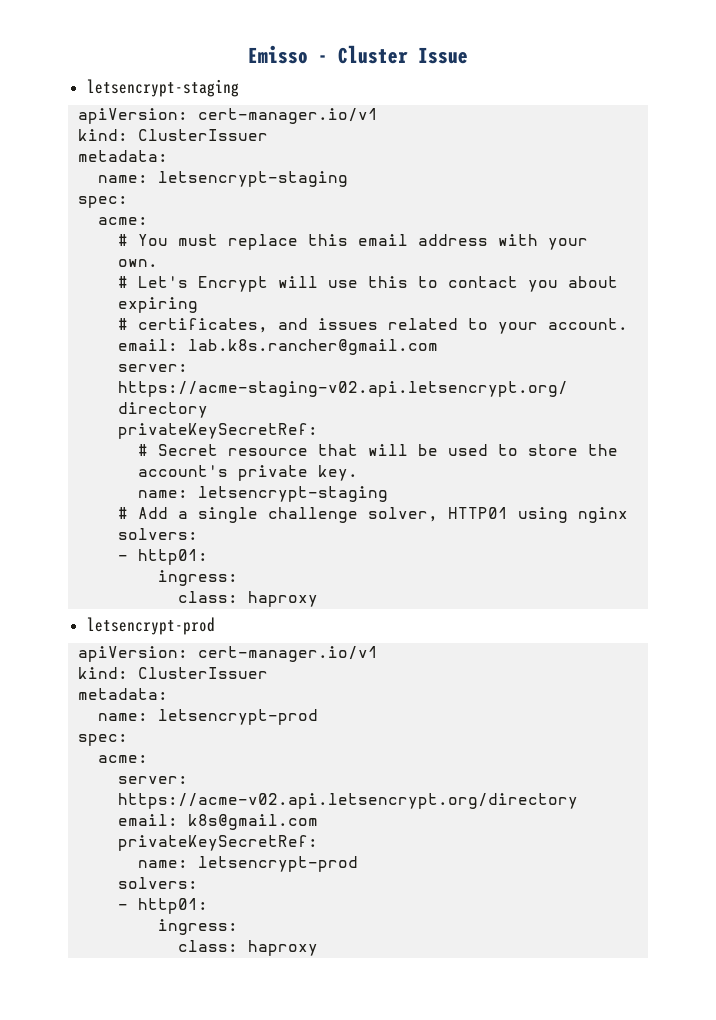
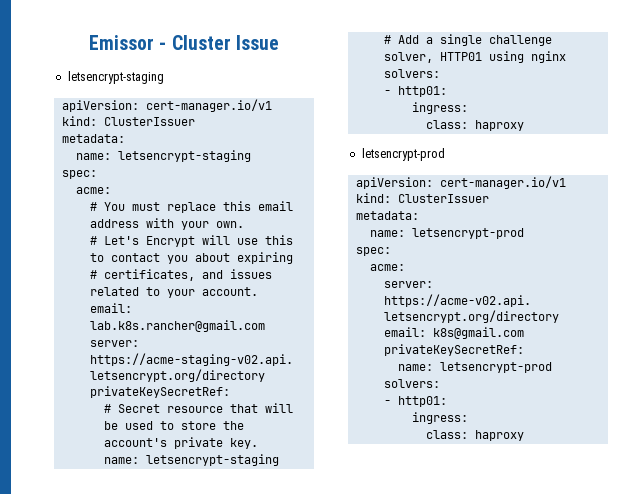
- Emisso - Cluster Issue
+ Emissor - Cluster Issue

